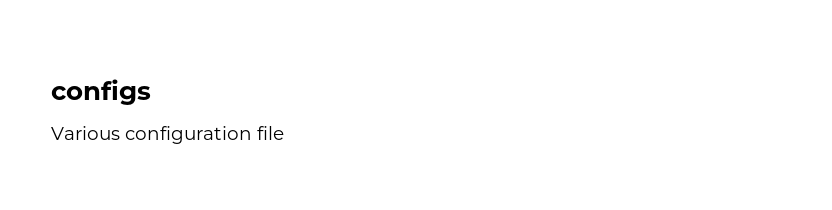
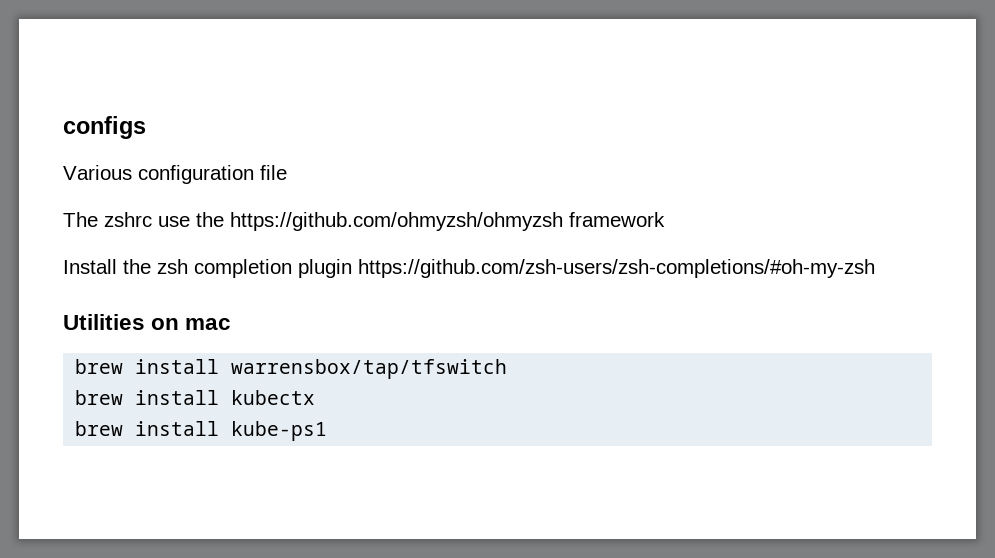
+ The zshrc use the https://github.com/ohmyzsh/ohmyzsh framework
+ Install the zsh completion plugin https://github.com/zsh-users/zsh-completions/#oh-my-zsh
+ Utilities on mac
+ brew install warrensbox/tap/tfswitch
+ brew install kubectx
+ brew install kube-ps1

